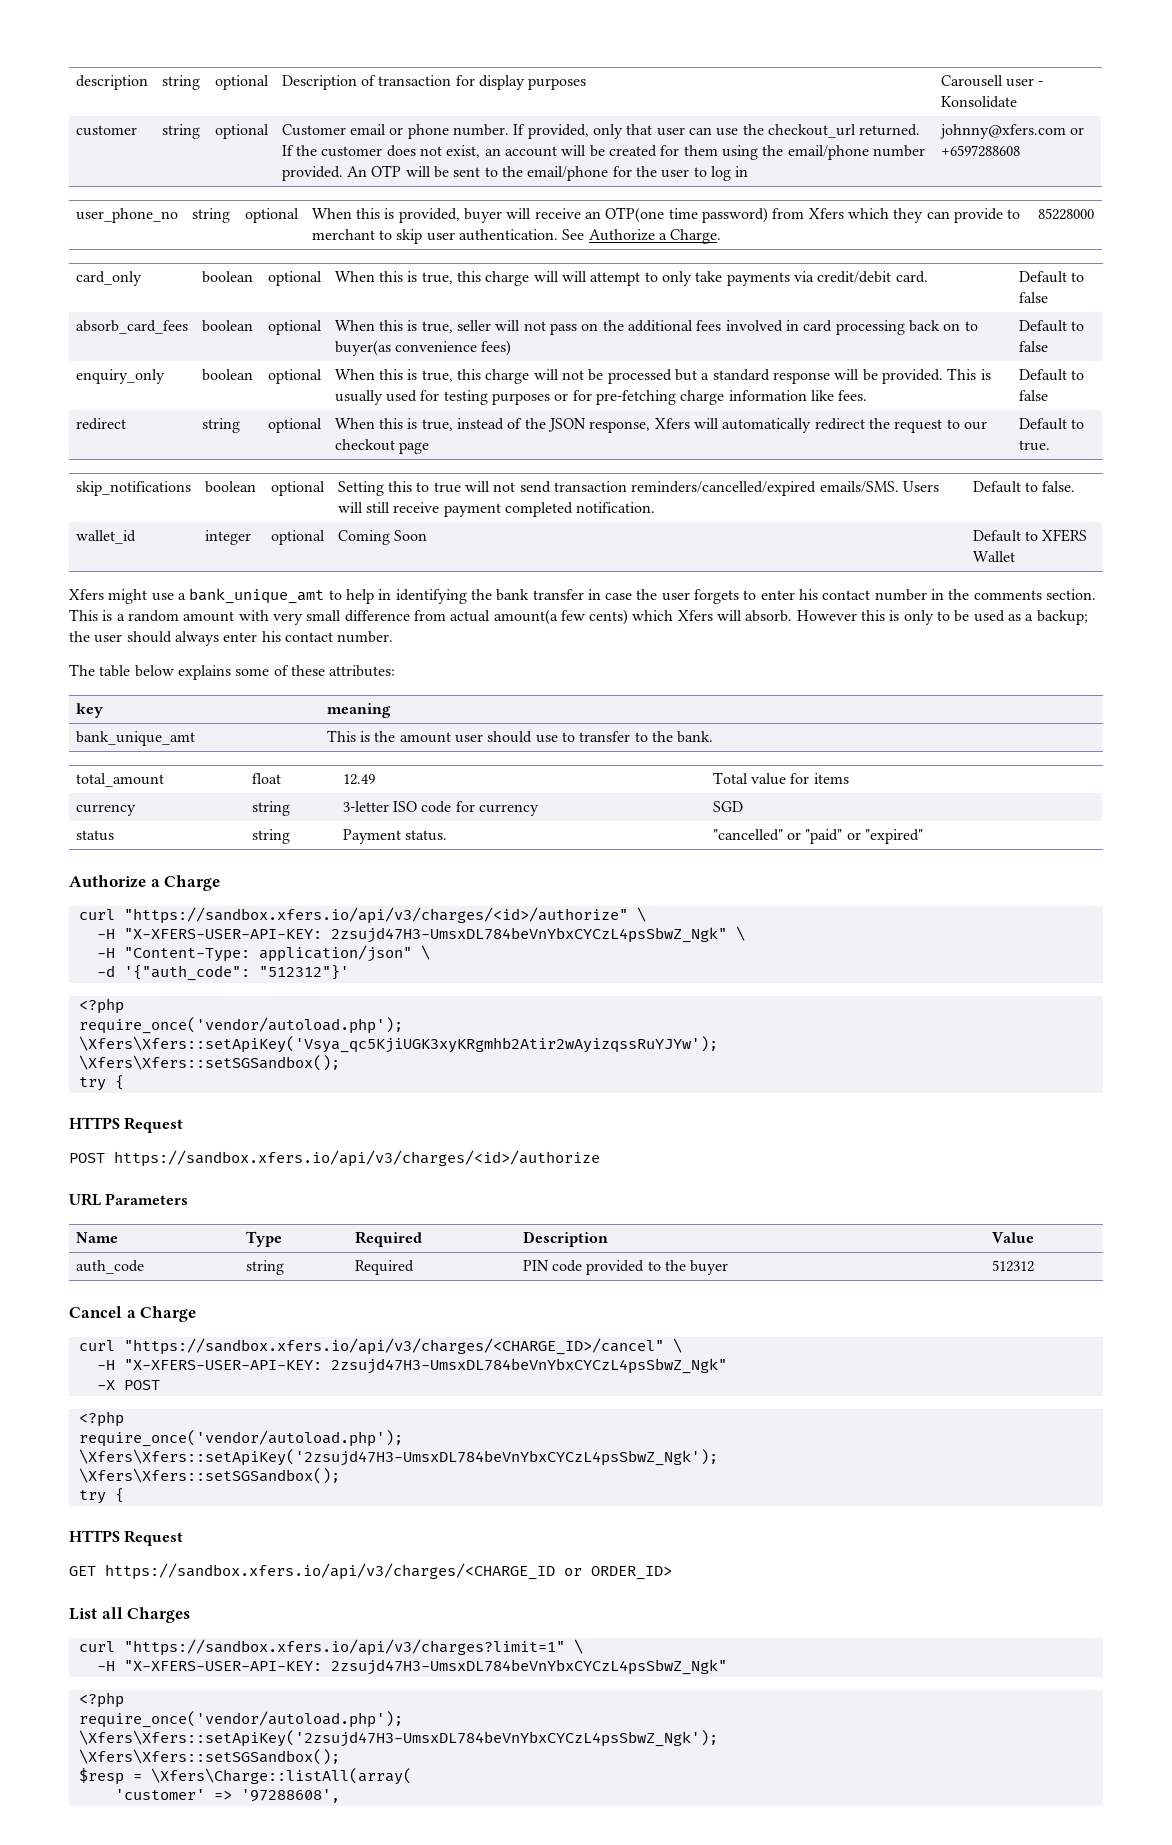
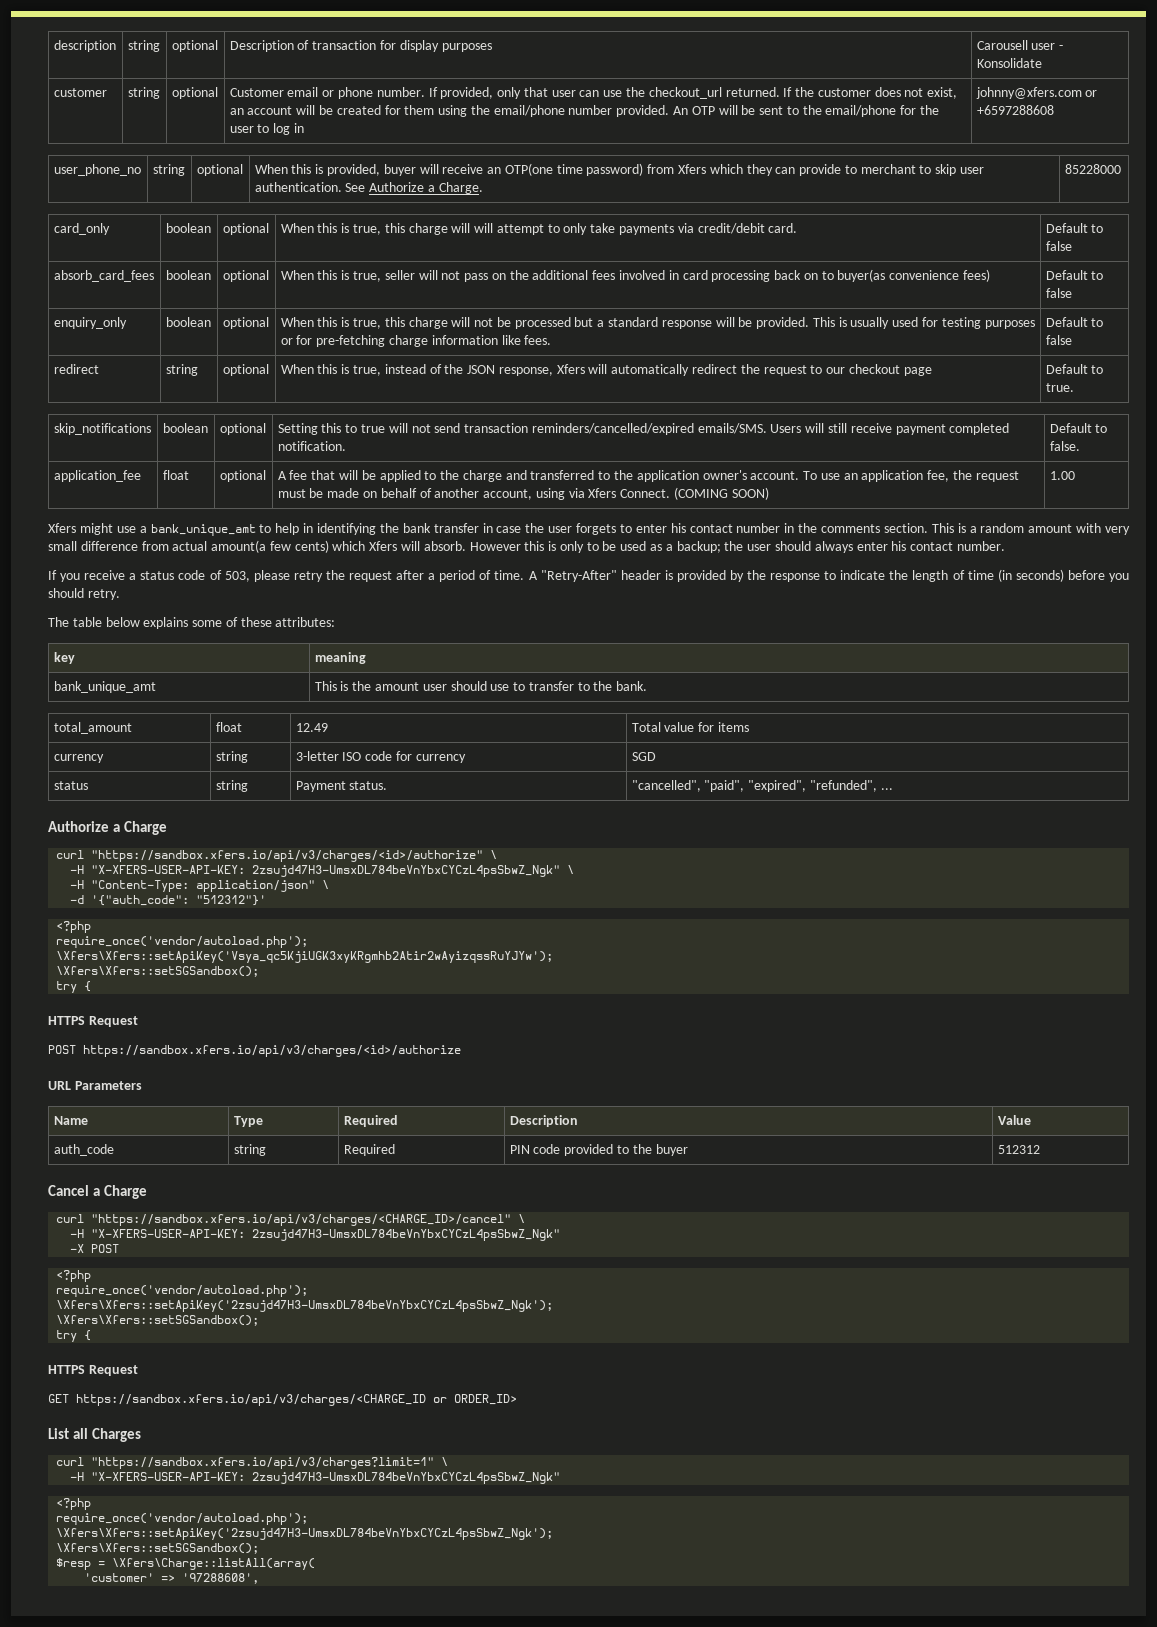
- wallet_id | integer | optional | Coming Soon | Default to XFERS Wallet
+ application_fee | float | optional | A fee that will be applied to the charge and transferred to the application owner's account. To use an application fee, the request must be made on behalf of another account, using via Xfers Connect. (COMING SOON) | 1.00
+ If you receive a status code of 503, please retry the request after a period of time. A "Retry-After" header is provided by the response to indicate the length of time (in seconds) before you should retry.
- status | string | Payment status. | "cancelled" or "paid" or "expired"
+ status | string | Payment status. | "cancelled", "paid", "expired", "refunded", ...

